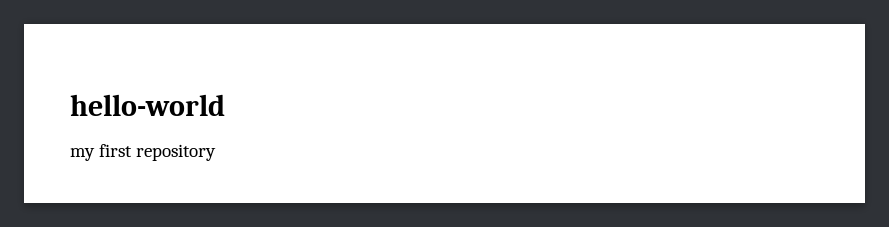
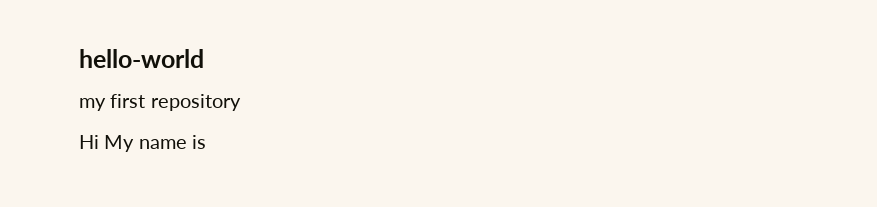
+ Hi My name is

